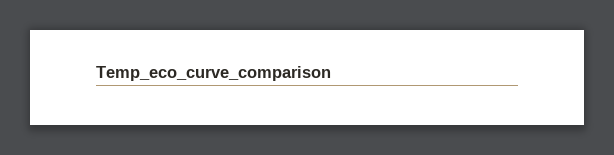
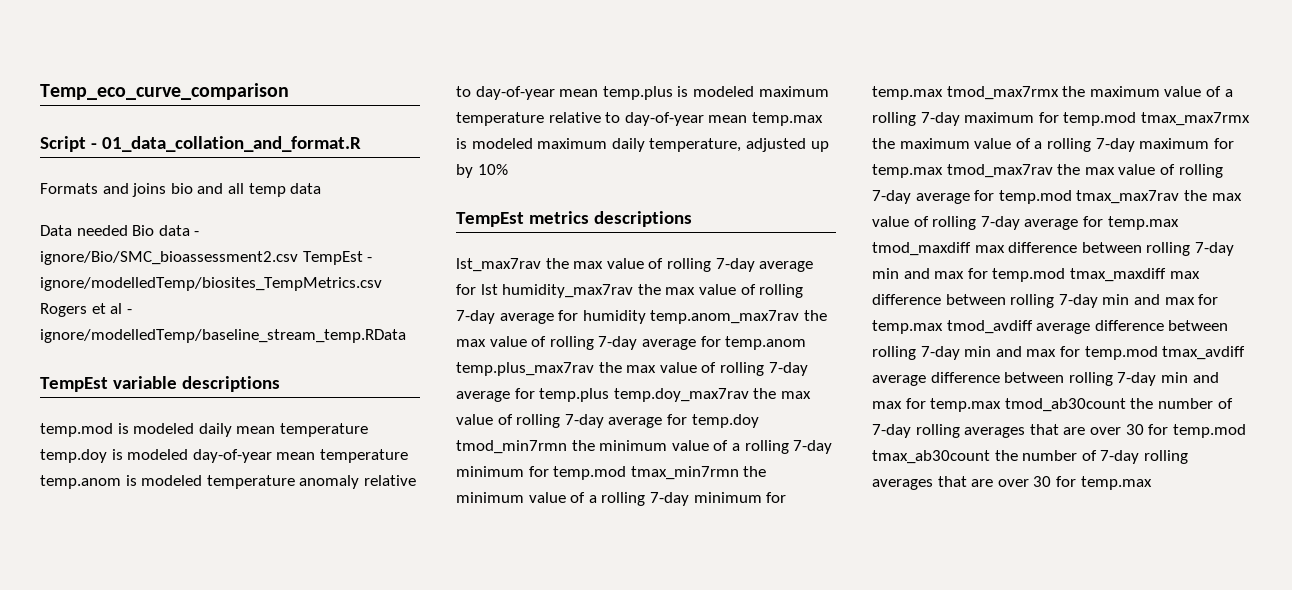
+ Script - 01_data_collation_and_format.R
+ Formats and joins bio and all temp data
+ Data needed Bio data - ignore/Bio/SMC_bioassessment2.csv TempEst - ignore/modelledTemp/biosites_TempMetrics.csv Rogers et al - ignore/modelledTemp/baseline_stream_temp.RData
+ TempEst variable descriptions
+ temp.mod is modeled daily mean temperature temp.doy is modeled day-of-year mean temperature temp.anom is modeled temperature anomaly relative to day-of-year mean temp.plus is modeled maximum temperature relative to day-of-year mean temp.max is modeled maximum daily temperature, adjusted up by 10%
+ TempEst metrics descriptions
+ lst_max7rav the max value of rolling 7-day average for lst humidity_max7rav the max value of rolling 7-day average for humidity temp.anom_max7rav the max value of rolling 7-day average for temp.anom temp.plus_max7rav the max value of rolling 7-day average for temp.plus temp.doy_max7rav the max value of rolling 7-day average for temp.doy tmod_min7rmn the minimum value of a rolling 7-day minimum for temp.mod tmax_min7rmn the minimum value of a rolling 7-day minimum for temp.max tmod_max7rmx the maximum value of a rolling 7-day maximum for temp.mod tmax_max7rmx the maximum value of a rolling 7-day maximum for temp.max tmod_max7rav the max value of rolling 7-day average for temp.mod tmax_max7rav the max value of rolling 7-day average for temp.max tmod_maxdiff max difference between rolling 7-day min and max for temp.mod tmax_maxdiff max difference between rolling 7-day min and max for temp.max tmod_avdiff average difference between rolling 7-day min and max for temp.mod tmax_avdiff average difference between rolling 7-day min and max for temp.max tmod_ab30count the number of 7-day rolling averages that are over 30 for temp.mod tmax_ab30count the number of 7-day rolling averages that are over 30 for temp.max

